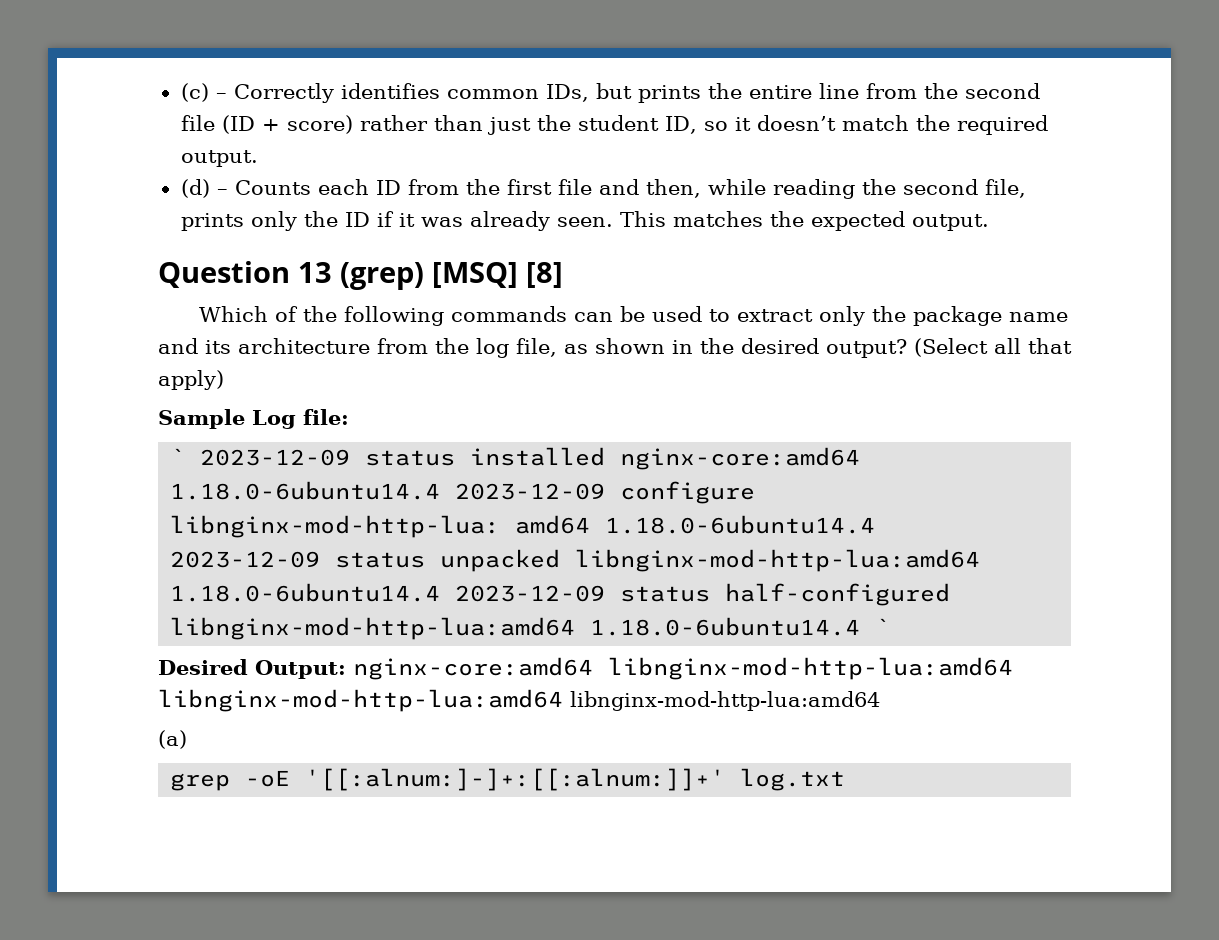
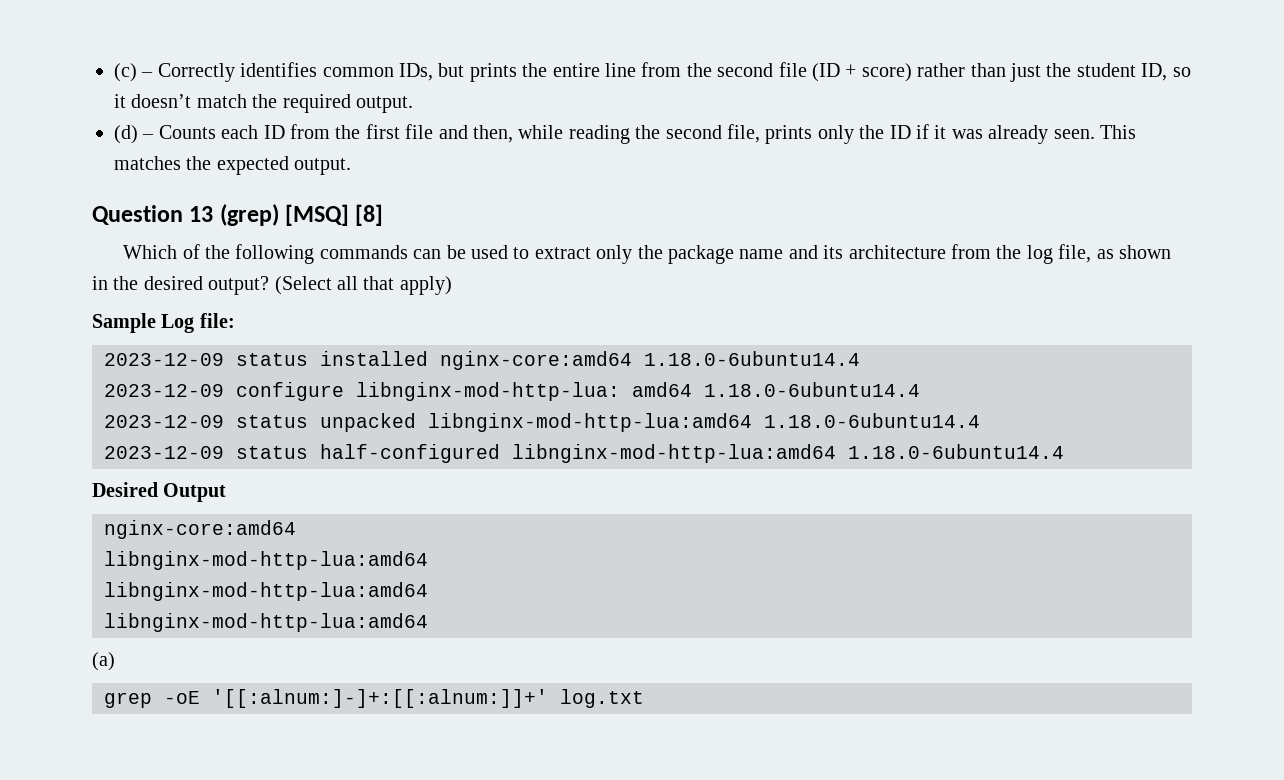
- ` 2023-12-09 status installed nginx-core:amd64 1.18.0-6ubuntu14.4 2023-12-09 configure libnginx-mod-http-lua: amd64 1.18.0-6ubuntu14.4
+ 2023-12-09 status installed nginx-core:amd64 1.18.0-6ubuntu14.4
+ 2023-12-09 configure libnginx-mod-http-lua: amd64 1.18.0-6ubuntu14.4
- 2023-12-09 status unpacked libnginx-mod-http-lua:amd64 1.18.0-6ubuntu14.4 2023-12-09 status half-configured libnginx-mod-http-lua:amd64 1.18.0-6ubuntu14.4 `
+ 2023-12-09 status unpacked libnginx-mod-http-lua:amd64 1.18.0-6ubuntu14.4
+ 2023-12-09 status half-configured libnginx-mod-http-lua:amd64 1.18.0-6ubuntu14.4
- Desired Output: nginx-core:amd64 libnginx-mod-http-lua:amd64 libnginx-mod-http-lua:amd64 libnginx-mod-http-lua:amd64
+ Desired Output
+ nginx-core:amd64
+ libnginx-mod-http-lua:amd64
+ libnginx-mod-http-lua:amd64
+ libnginx-mod-http-lua:amd64

